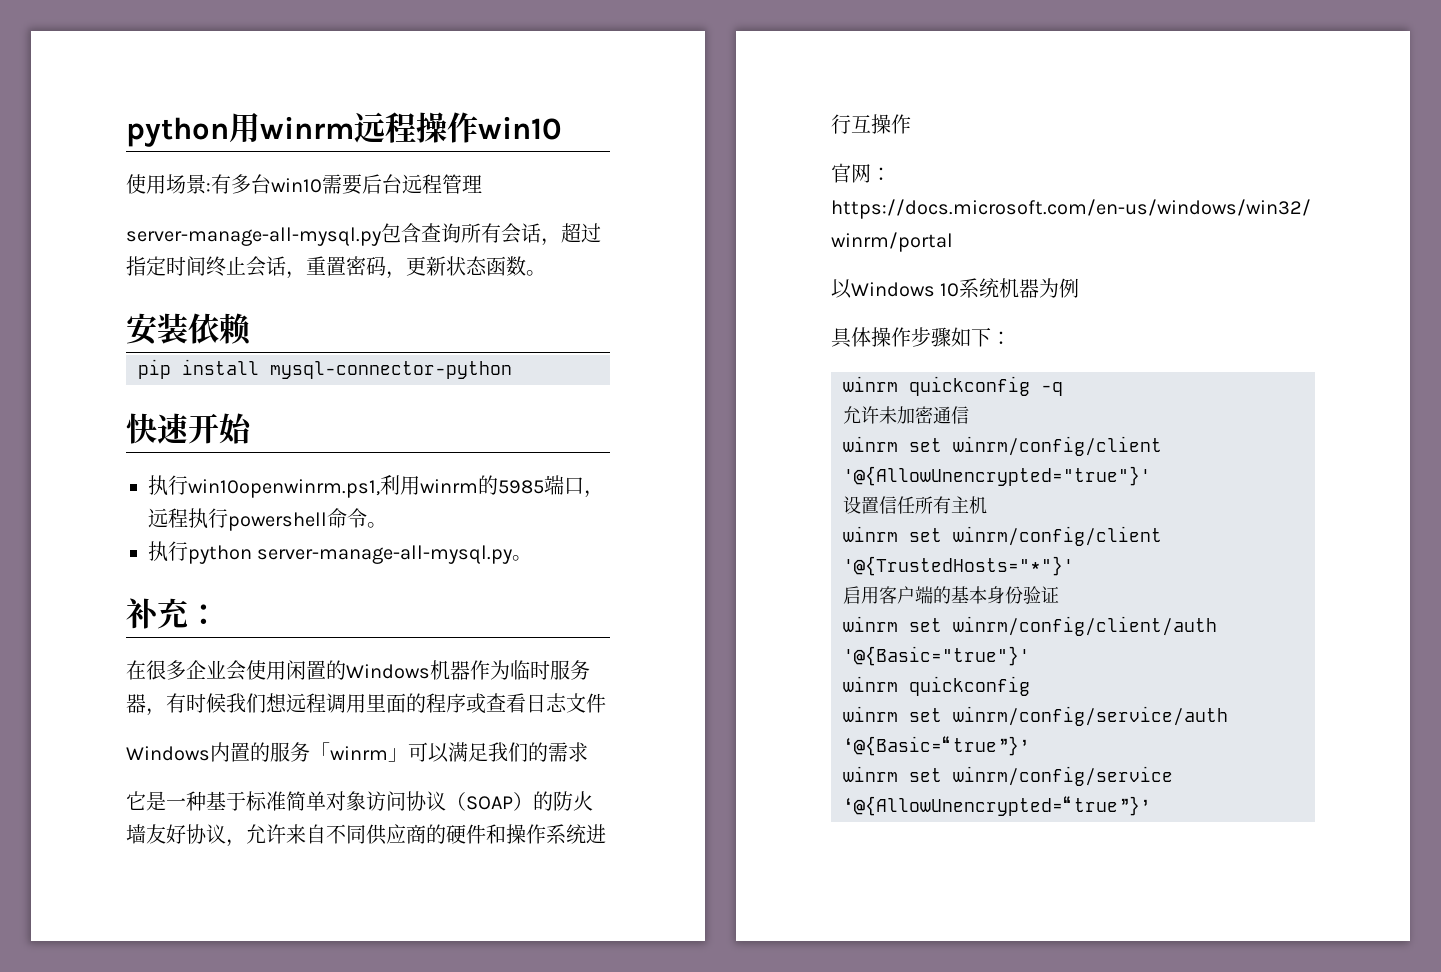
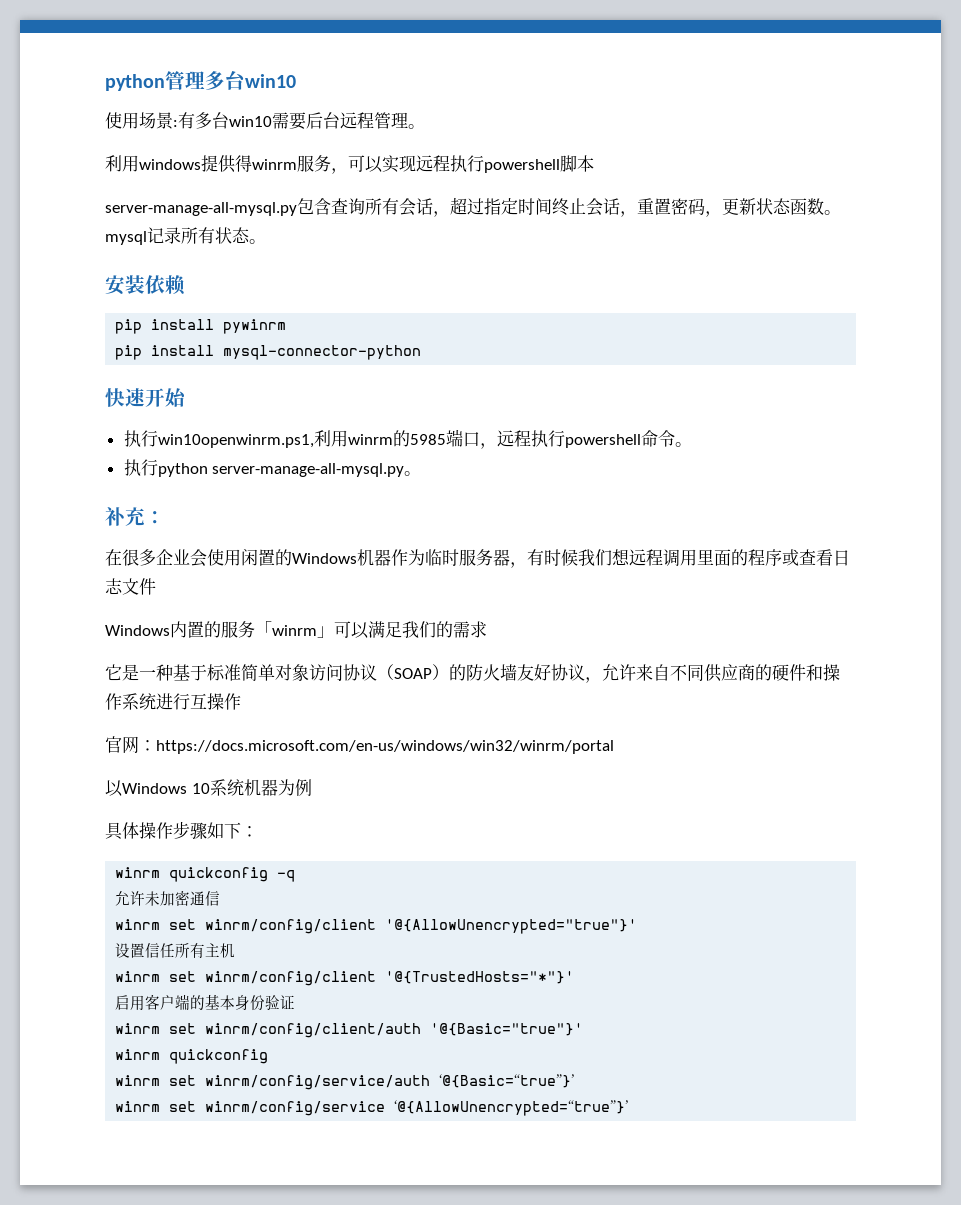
- python用winrm远程操作win10
+ python管理多台win10
- 使用场景:有多台win10需要后台远程管理
+ 使用场景:有多台win10需要后台远程管理。
+ 利用windows提供得winrm服务，可以实现远程执行powershell脚本
- server-manage-all-mysql.py包含查询所有会话，超过指定时间终止会话，重置密码，更新状态函数。
+ server-manage-all-mysql.py包含查询所有会话，超过指定时间终止会话，重置密码，更新状态函数。mysql记录所有状态。
+ pip install pywinrm

